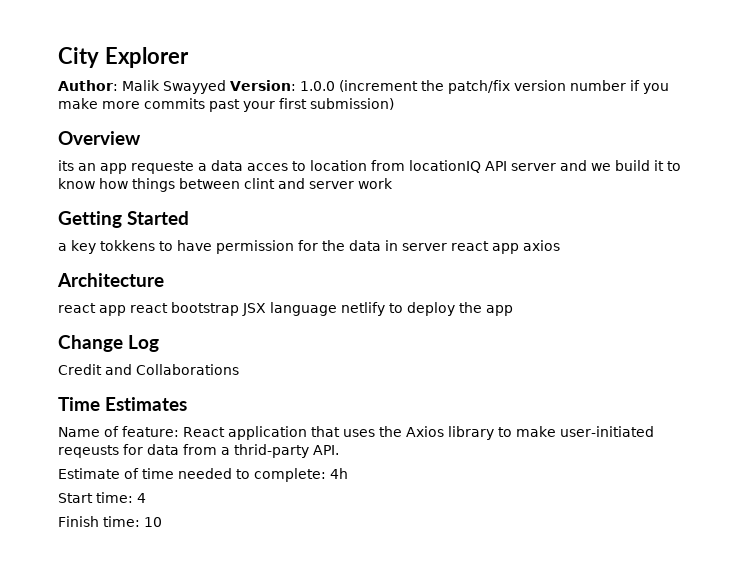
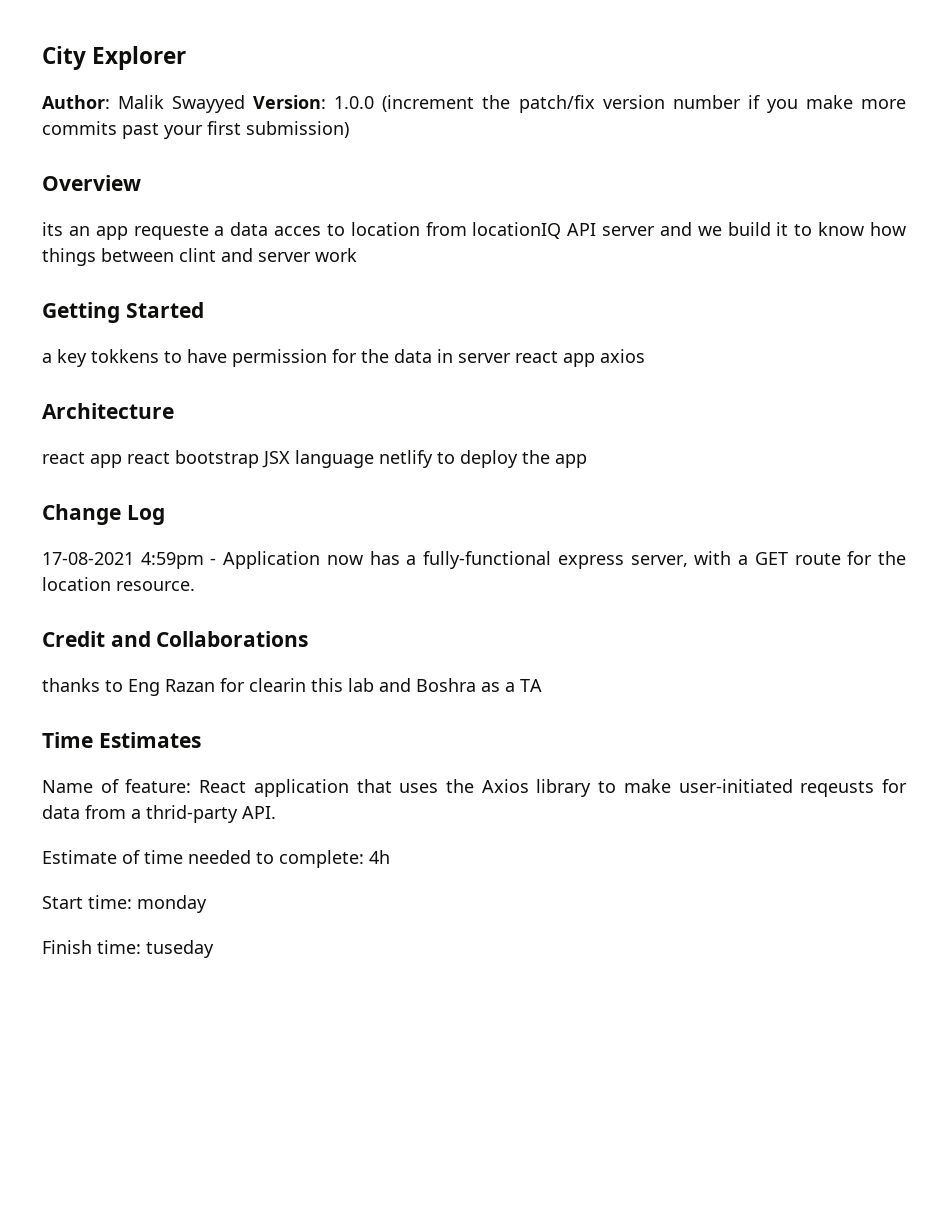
+ 17-08-2021 4:59pm - Application now has a fully-functional express server, with a GET route for the location resource.
  Credit and Collaborations
+ thanks to Eng Razan for clearin this lab and Boshra as a TA
- Start time: 4
+ Start time: monday
- Finish time: 10
+ Finish time: tuseday

